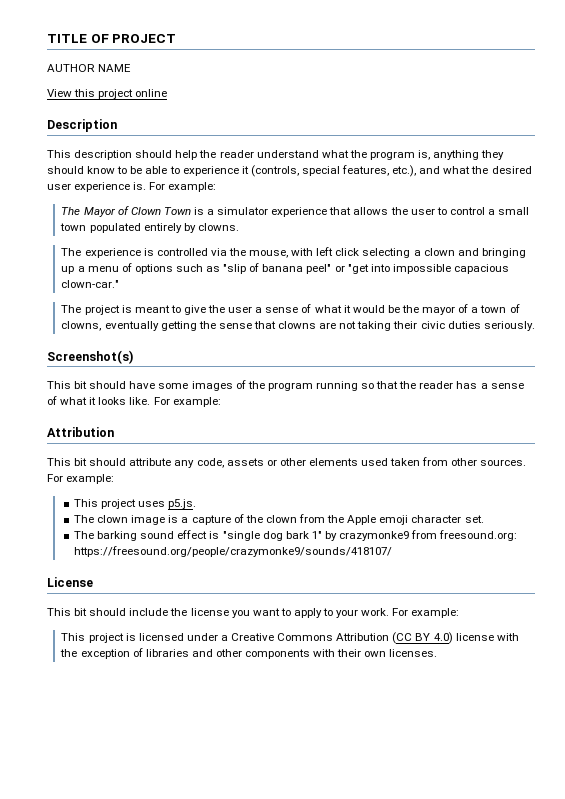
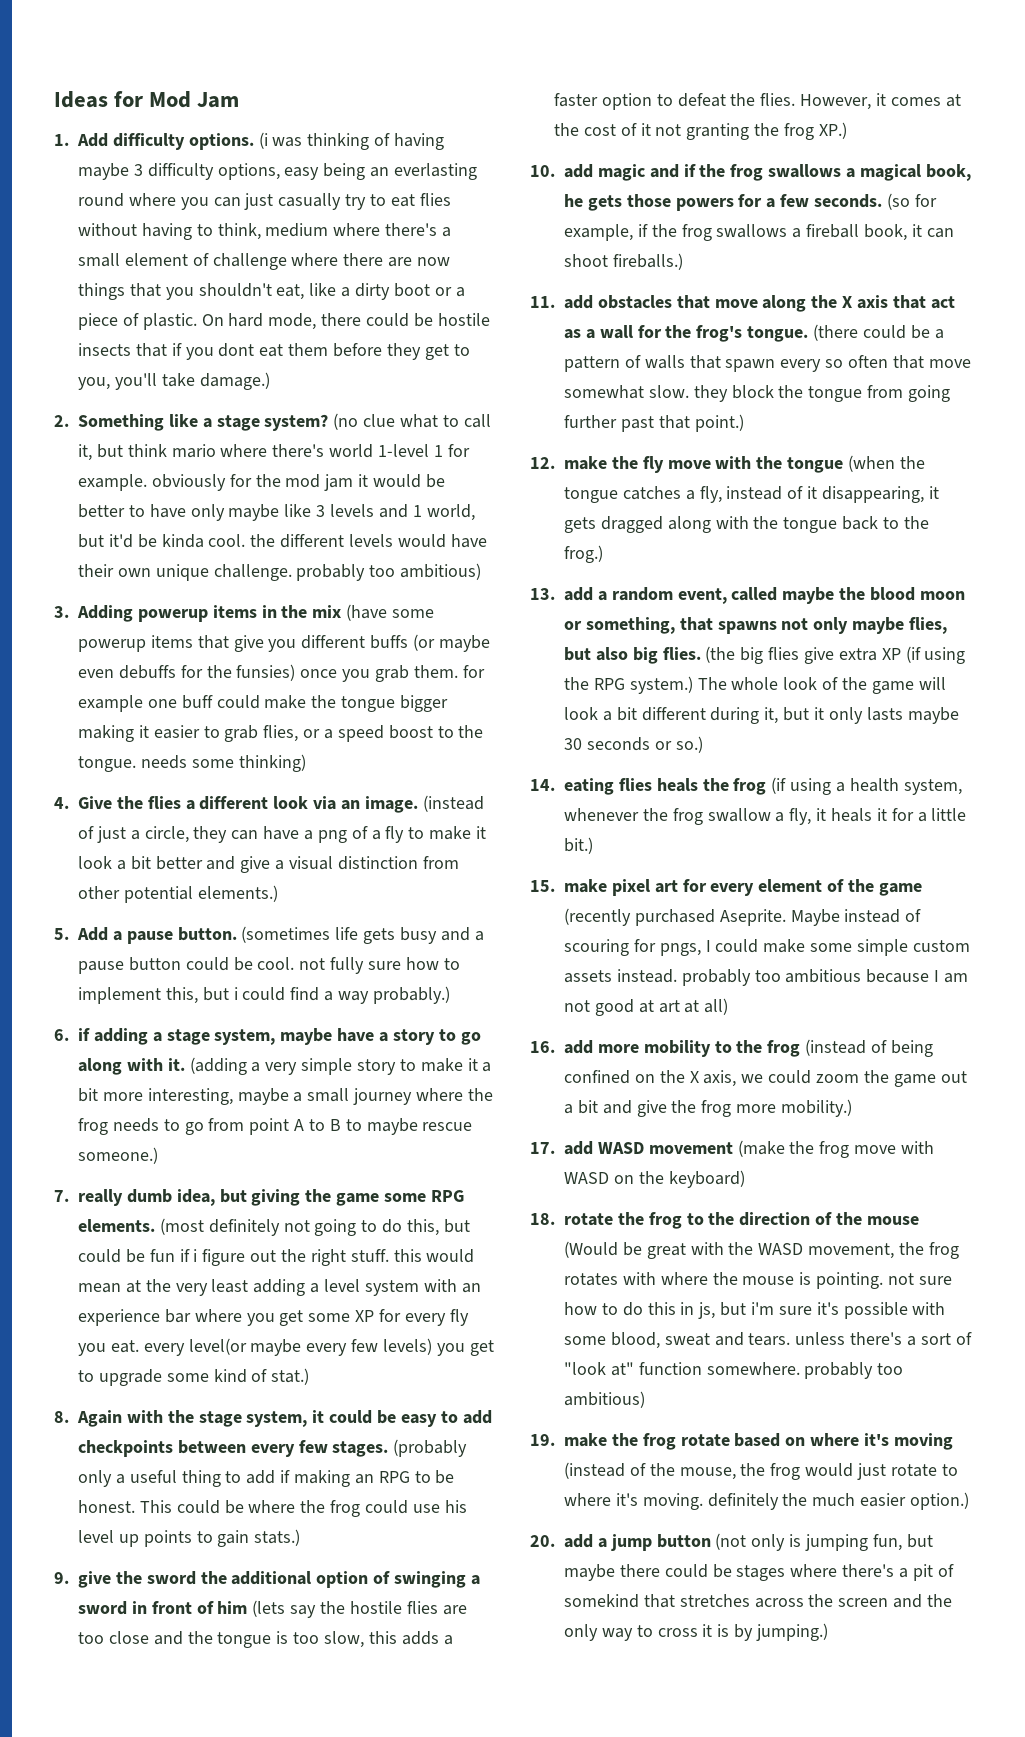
- TITLE OF PROJECT
- AUTHOR NAME
- View this project online
- Description
- This description should help the reader understand what the program is, anything they should know to be able to experience it (controls, special features, etc.), and what the desired user experience is. For example:
- The Mayor of Clown Town is a simulator experience that allows the user to control a small town populated entirely by clowns.
- The experience is controlled via the mouse, with left click selecting a clown and bringing up a menu of options such as "slip of banana peel" or "get into impossible capacious clown-car."
- The project is meant to give the user a sense of what it would be the mayor of a town of clowns, eventually getting the sense that clowns are not taking their civic duties seriously.
- Screenshot(s)
- This bit should have some images of the program running so that the reader has a sense of what it looks like. For example:
- Attribution
- This bit should attribute any code, assets or other elements used taken from other sources. For example:
- This project uses p5.js.
- The clown image is a capture of the clown from the Apple emoji character set.
- The barking sound effect is "single dog bark 1" by crazymonke9 from freesound.org: https://freesound.org/people/crazymonke9/sounds/418107/
- License
- This bit should include the license you want to apply to your work. For example:
- This project is licensed under a Creative Commons Attribution (CC BY 4.0) license with the exception of libraries and other components with their own licenses.
+ Ideas for Mod Jam
+ 1. Add difficulty options. (i was thinking of having maybe 3 difficulty options, easy being an everlasting round where you can just casually try to eat flies without having to think, medium where there's a small element of challenge where there are now things that you shouldn't eat, like a dirty boot or a piece of plastic. On hard mode, there could be hostile insects that if you dont eat them before they get to you, you'll take damage.)
+ 2. Something like a stage system? (no clue what to call it, but think mario where there's world 1-level 1 for example. obviously for the mod jam it would be better to have only maybe like 3 levels and 1 world, but it'd be kinda cool. the different levels would have their own unique challenge. probably too ambitious)
+ 3. Adding powerup items in the mix (have some powerup items that give you different buffs (or maybe even debuffs for the funsies) once you grab them. for example one buff could make the tongue bigger making it easier to grab flies, or a speed boost to the tongue. needs some thinking)
+ 4. Give the flies a different look via an image. (instead of just a circle, they can have a png of a fly to make it look a bit better and give a visual distinction from other potential elements.)
+ 5. Add a pause button. (sometimes life gets busy and a pause button could be cool. not fully sure how to implement this, but i could find a way probably.)
+ 6. if adding a stage system, maybe have a story to go along with it. (adding a very simple story to make it a bit more interesting, maybe a small journey where the frog needs to go from point A to B to maybe rescue someone.)
+ 7. really dumb idea, but giving the game some RPG elements. (most definitely not going to do this, but could be fun if i figure out the right stuff. this would mean at the very least adding a level system with an experience bar where you get some XP for every fly you eat. every level(or maybe every few levels) you get to upgrade some kind of stat.)
+ 8. Again with the stage system, it could be easy to add checkpoints between every few stages. (probably only a useful thing to add if making an RPG to be honest. This could be where the frog could use his level up points to gain stats.)
+ 9. give the sword the additional option of swinging a sword in front of him (lets say the hostile flies are too close and the tongue is too slow, this adds a faster option to defeat the flies. However, it comes at the cost of it not granting the frog XP.)
+ 10. add magic and if the frog swallows a magical book, he gets those powers for a few seconds. (so for example, if the frog swallows a fireball book, it can shoot fireballs.)
+ 11. add obstacles that move along the X axis that act as a wall for the frog's tongue. (there could be a pattern of walls that spawn every so often that move somewhat slow. they block the tongue from going further past that point.)
+ 12. make the fly move with the tongue (when the tongue catches a fly, instead of it disappearing, it gets dragged along with the tongue back to the frog.)
+ 13. add a random event, called maybe the blood moon or something, that spawns not only maybe flies, but also big flies. (the big flies give extra XP (if using the RPG system.) The whole look of the game will look a bit different during it, but it only lasts maybe 30 seconds or so.)
+ 14. eating flies heals the frog (if using a health system, whenever the frog swallow a fly, it heals it for a little bit.)
+ 15. make pixel art for every element of the game (recently purchased Aseprite. Maybe instead of scouring for pngs, I could make some simple custom assets instead. probably too ambitious because I am not good at art at all)
+ 16. add more mobility to the frog (instead of being confined on the X axis, we could zoom the game out a bit and give the frog more mobility.)
+ 17. add WASD movement (make the frog move with WASD on the keyboard)
+ 18. rotate the frog to the direction of the mouse (Would be great with the WASD movement, the frog rotates with where the mouse is pointing. not sure how to do this in js, but i'm sure it's possible with some blood, sweat and tears. unless there's a sort of "look at" function somewhere. probably too ambitious)
+ 19. make the frog rotate based on where it's moving (instead of the mouse, the frog would just rotate to where it's moving. definitely the much easier option.)
+ 20. add a jump button (not only is jumping fun, but maybe there could be stages where there's a pit of somekind that stretches across the screen and the only way to cross it is by jumping.)

